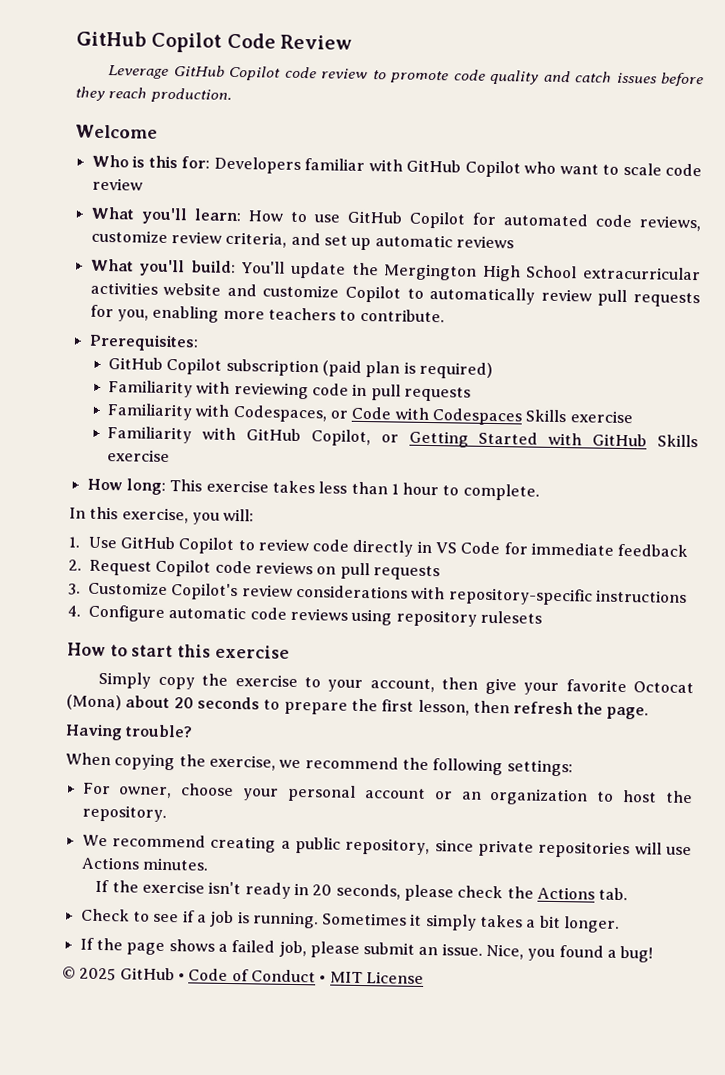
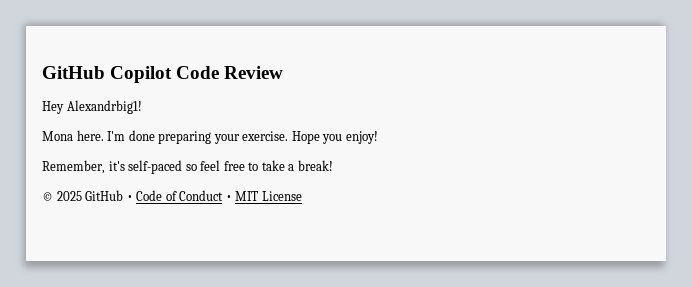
- Leverage GitHub Copilot code review to promote code quality and catch issues before they reach production.
- Welcome
- Who is this for: Developers familiar with GitHub Copilot who want to scale code review
- What you'll learn: How to use GitHub Copilot for automated code reviews, customize review criteria, and set up automatic reviews
- What you'll build: You'll update the Mergington High School extracurricular activities website and customize Copilot to automatically review pull requests for you, enabling more teachers to contribute.
- Prerequisites:
- GitHub Copilot subscription (paid plan is required)
- Familiarity with reviewing code in pull requests
- Familiarity with Codespaces, or Code with Codespaces Skills exercise
- Familiarity with GitHub Copilot, or Getting Started with GitHub Skills exercise
- How long: This exercise takes less than 1 hour to complete.
- In this exercise, you will:
- 1. Use GitHub Copilot to review code directly in VS Code for immediate feedback
- 2. Request Copilot code reviews on pull requests
- 3. Customize Copilot's review considerations with repository-specific instructions
- 4. Configure automatic code reviews using repository rulesets
- How to start this exercise
- Simply copy the exercise to your account, then give your favorite Octocat (Mona) about 20 seconds to prepare the first lesson, then refresh the page.
- Having trouble?
- When copying the exercise, we recommend the following settings:
- For owner, choose your personal account or an organization to host the repository.
- We recommend creating a public repository, since private repositories will use Actions minutes.
- If the exercise isn't ready in 20 seconds, please check the Actions tab.
- Check to see if a job is running. Sometimes it simply takes a bit longer.
- If the page shows a failed job, please submit an issue. Nice, you found a bug!
+ Hey Alexandrbig1!
+ Mona here. I'm done preparing your exercise. Hope you enjoy!
+ Remember, it's self-paced so feel free to take a break!

